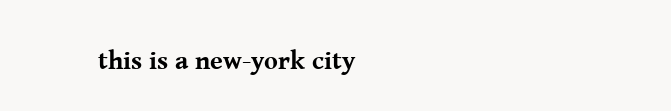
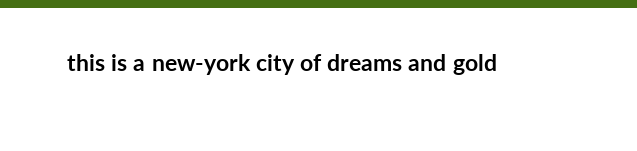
- this is a new-york city
+ this is a new-york city of dreams and gold

